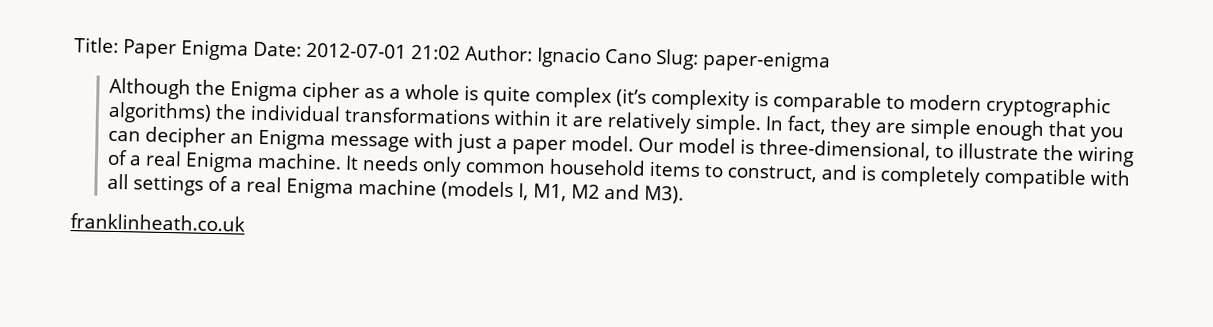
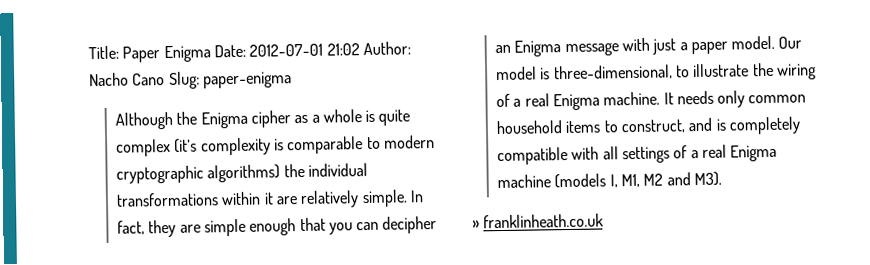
- Title: Paper Enigma Date: 2012-07-01 21:02 Author: Ignacio Cano Slug: paper-enigma
+ Title: Paper Enigma Date: 2012-07-01 21:02 Author: Nacho Cano Slug: paper-enigma
- franklinheath.co.uk
+ » franklinheath.co.uk

